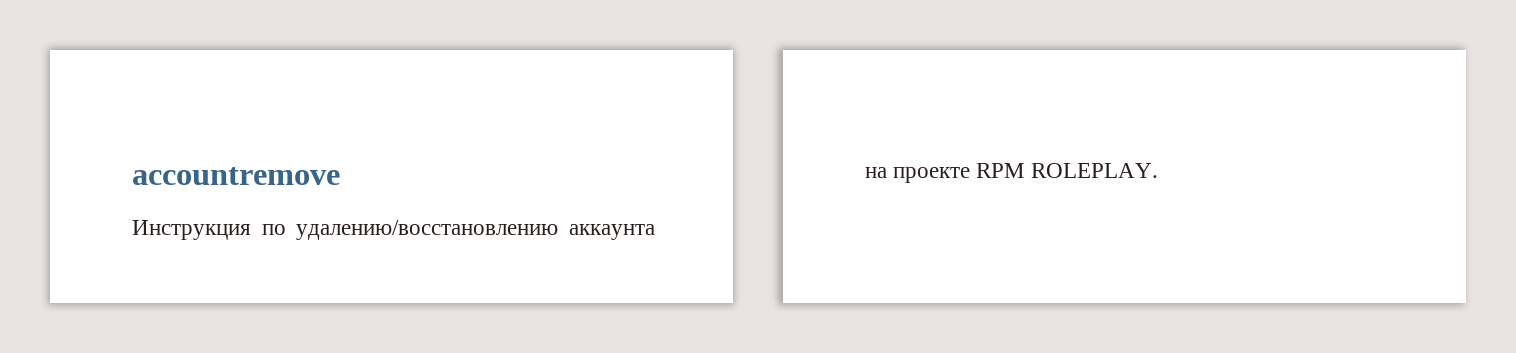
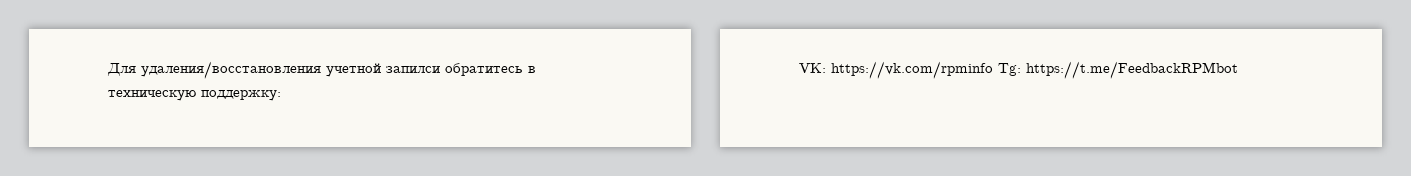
- accountremove
- Инструкция по удалению/восстановлению аккаунта на проекте RPM ROLEPLAY.
+ Для удаления/восстановления учетной запилси обратитесь в техническую поддержку:
+ VK: https://vk.com/rpminfo Tg: https://t.me/FeedbackRPMbot

